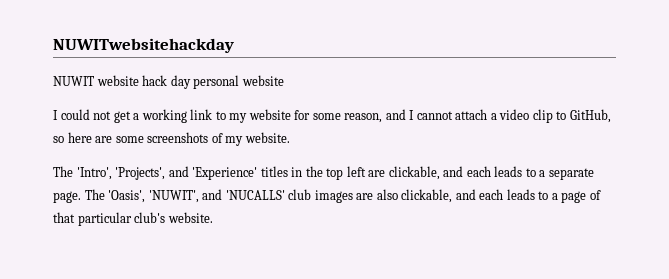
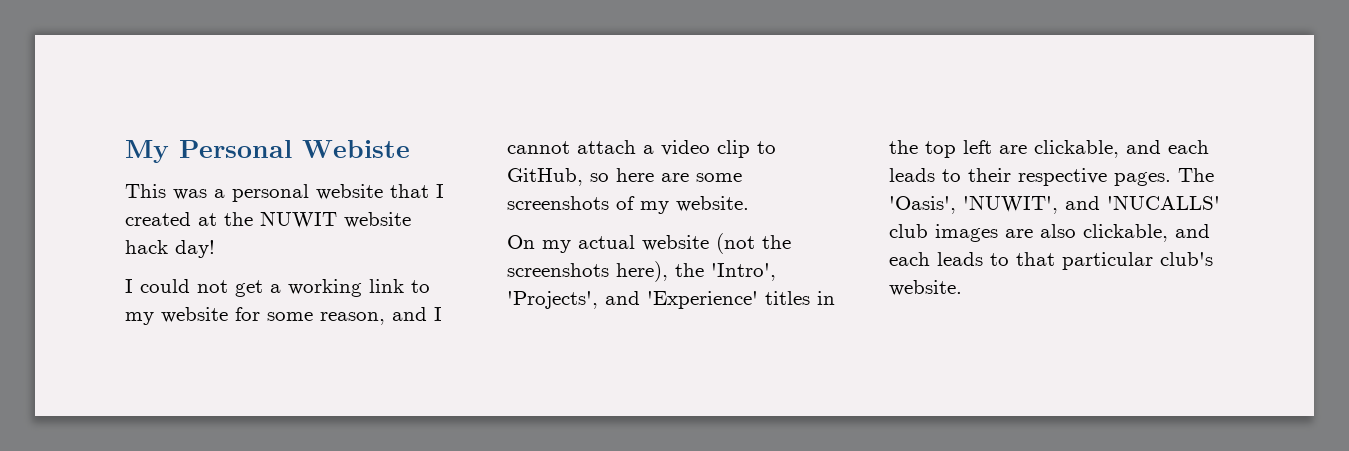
- NUWITwebsitehackday
- NUWIT website hack day personal website
+ My Personal Webiste
+ This was a personal website that I created at the NUWIT website hack day!
- The 'Intro', 'Projects', and 'Experience' titles in the top left are clickable, and each leads to a separate page.
+ On my actual website (not the screenshots here), the 'Intro', 'Projects', and 'Experience' titles in the top left are clickable, and each leads to their respective pages.
- The 'Oasis', 'NUWIT', and 'NUCALLS' club images are also clickable, and each leads to a page of that particular club's website.
+ The 'Oasis', 'NUWIT', and 'NUCALLS' club images are also clickable, and each leads to that particular club's website.

